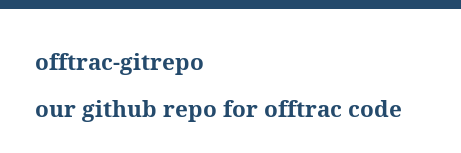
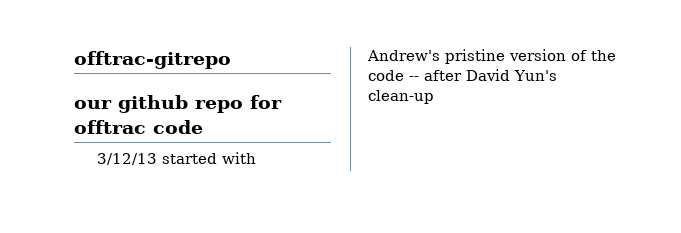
+ 3/12/13 started with Andrew's pristine version of the code -- after David Yun's clean-up

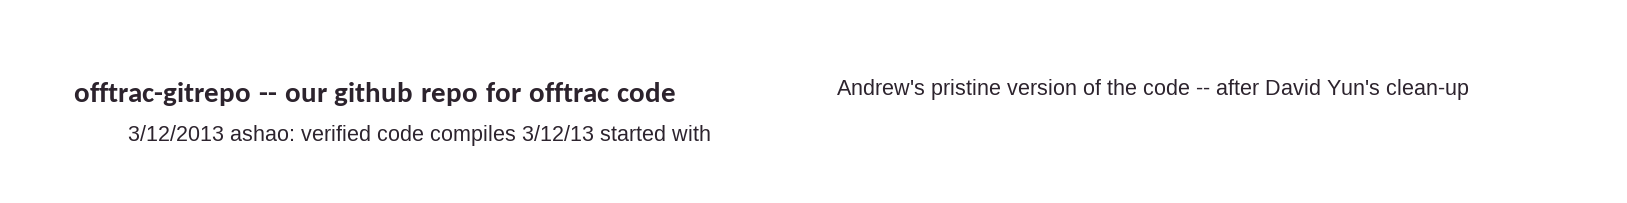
- offtrac-gitrepo
- our github repo for offtrac code
+ offtrac-gitrepo -- our github repo for offtrac code
- 3/12/13 started with Andrew's pristine version of the code -- after David Yun's clean-up
+ 3/12/2013 ashao: verified code compiles 3/12/13 started with Andrew's pristine version of the code -- after David Yun's clean-up

